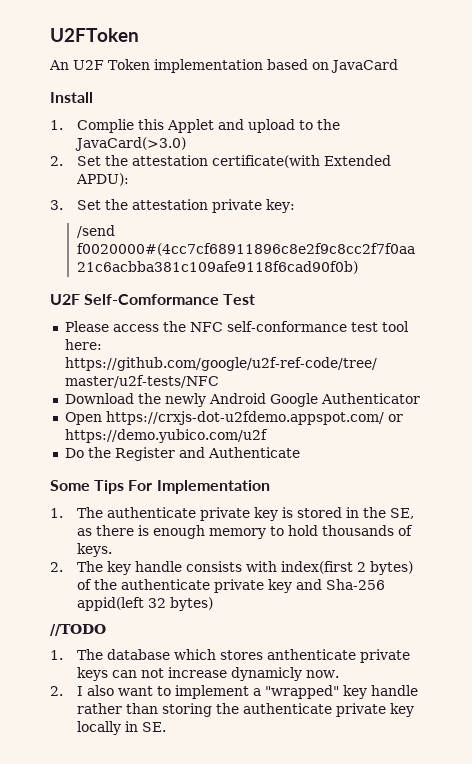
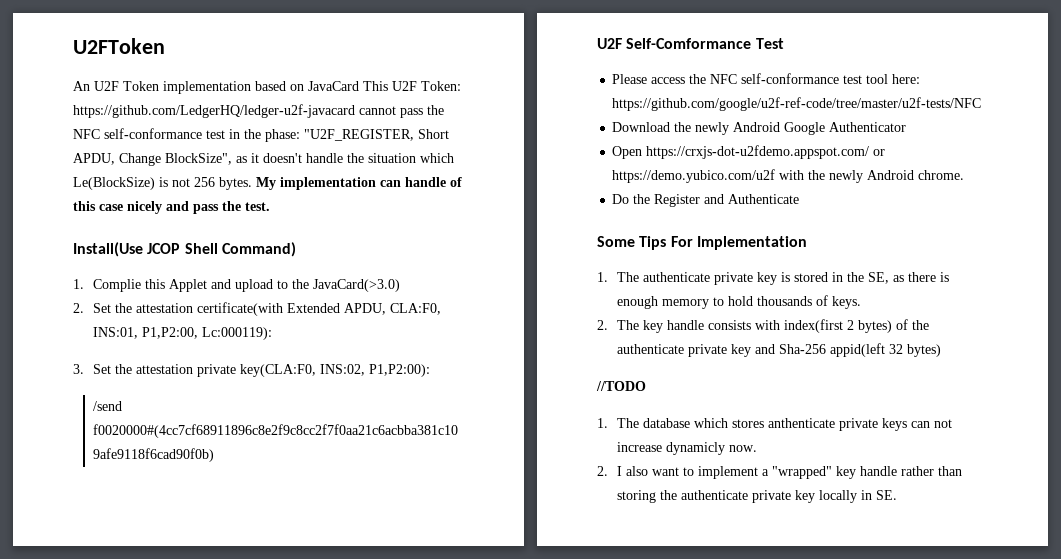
- An U2F Token implementation based on JavaCard
- Install
+ An U2F Token implementation based on JavaCard This U2F Token: https://github.com/LedgerHQ/ledger-u2f-javacard cannot pass the NFC self-conformance test in the phase: "U2F_REGISTER, Short APDU, Change BlockSize", as it doesn't handle the situation which Le(BlockSize) is not 256 bytes. My implementation can handle of this case nicely and pass the test.
+ Install(Use JCOP Shell Command)
- 2. Set the attestation certificate(with Extended APDU):
+ 2. Set the attestation certificate(with Extended APDU, CLA:F0, INS:01, P1,P2:00, Lc:000119):
- 3. Set the attestation private key:
+ 3. Set the attestation private key(CLA:F0, INS:02, P1,P2:00):
- Open https://crxjs-dot-u2fdemo.appspot.com/ or https://demo.yubico.com/u2f
+ Open https://crxjs-dot-u2fdemo.appspot.com/ or https://demo.yubico.com/u2f with the newly Android chrome.

